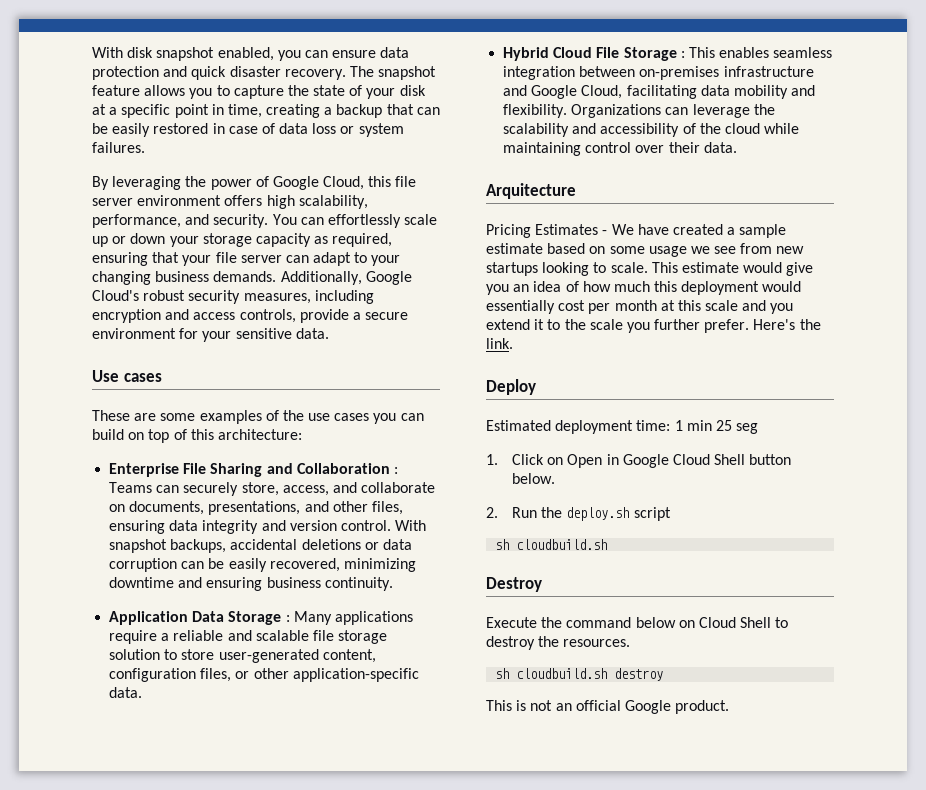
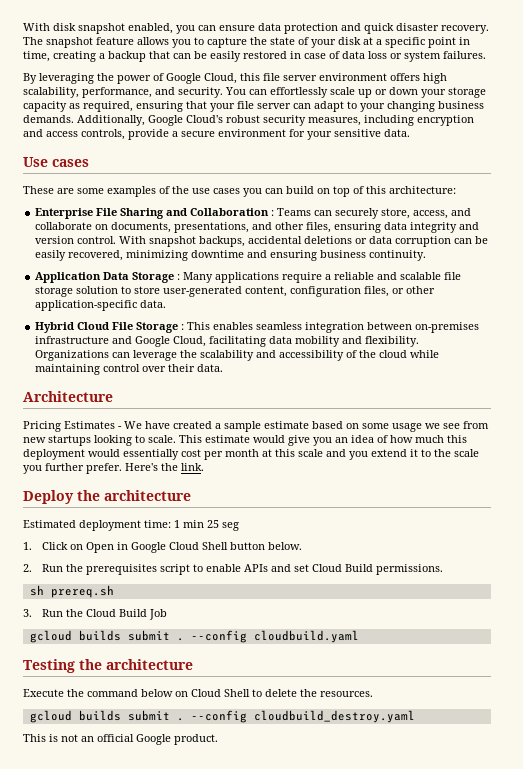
- Arquitecture
+ Architecture
- Deploy
+ Deploy the architecture
- 2. Run the deploy.sh script
- sh cloudbuild.sh
- Destroy
+ 2. Run the prerequisites script to enable APIs and set Cloud Build permissions.
+ sh prereq.sh
+ 3. Run the Cloud Build Job
+ gcloud builds submit . --config cloudbuild.yaml
+ Testing the architecture
- Execute the command below on Cloud Shell to destroy the resources.
+ Execute the command below on Cloud Shell to delete the resources.
- sh cloudbuild.sh destroy
+ gcloud builds submit . --config cloudbuild_destroy.yaml

